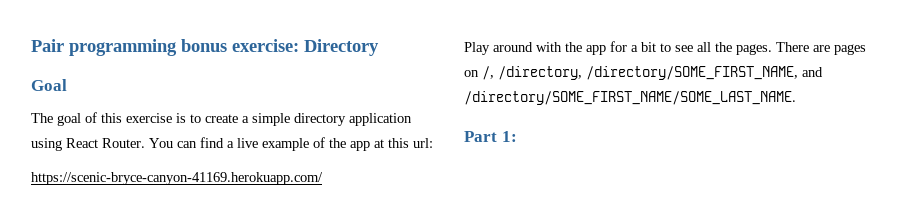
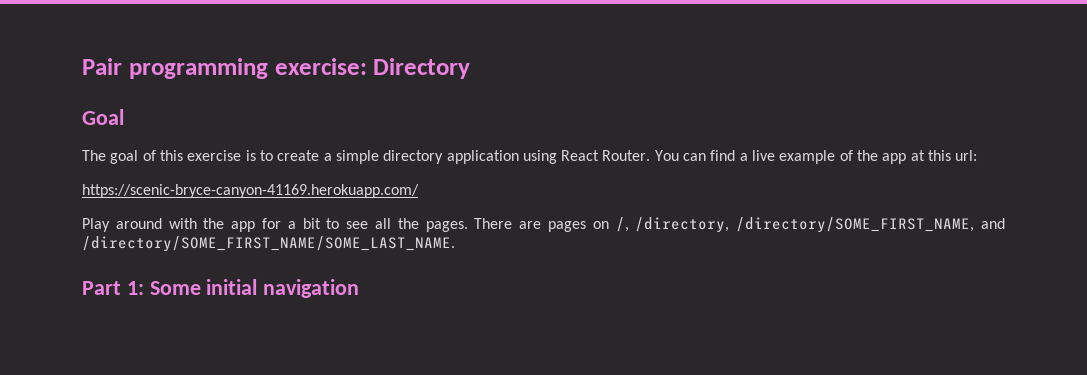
- Pair programming bonus exercise: Directory
+ Pair programming exercise: Directory
- Part 1:
+ Part 1: Some initial navigation

